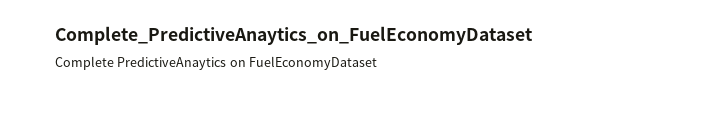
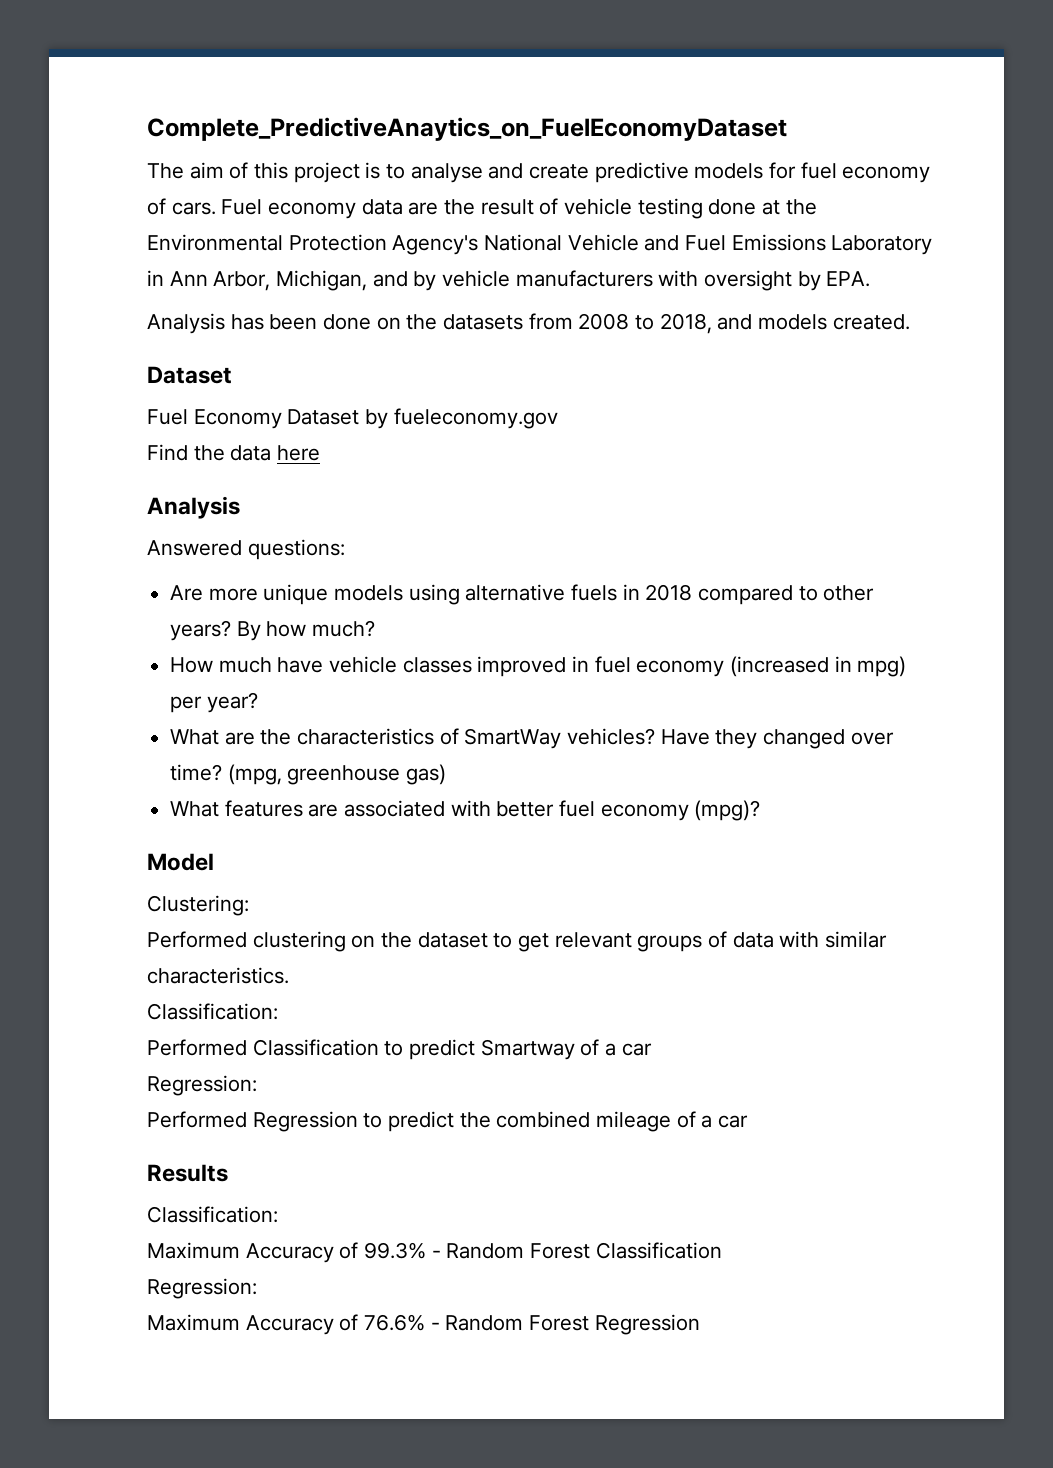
- Complete PredictiveAnaytics on FuelEconomyDataset
+ The aim of this project is to analyse and create predictive models for fuel economy of cars. Fuel economy data are the result of vehicle testing done at the Environmental Protection Agency's National Vehicle and Fuel Emissions Laboratory in Ann Arbor, Michigan, and by vehicle manufacturers with oversight by EPA.
+ Analysis has been done on the datasets from 2008 to 2018, and models created.
+ Dataset
+ Fuel Economy Dataset by fueleconomy.gov
+ Find the data here
+ Analysis
+ Answered questions:
+ Are more unique models using alternative fuels in 2018 compared to other years? By how much?
+ How much have vehicle classes improved in fuel economy (increased in mpg) per year?
+ What are the characteristics of SmartWay vehicles? Have they changed over time? (mpg, greenhouse gas)
+ What features are associated with better fuel economy (mpg)?
+ Model
+ Clustering:
+ Performed clustering on the dataset to get relevant groups of data with similar characteristics.
+ Classification:
+ Performed Classification to predict Smartway of a car
+ Regression:
+ Performed Regression to predict the combined mileage of a car
+ Results
+ Classification:
+ Maximum Accuracy of 99.3% - Random Forest Classification
+ Regression:
+ Maximum Accuracy of 76.6% - Random Forest Regression

